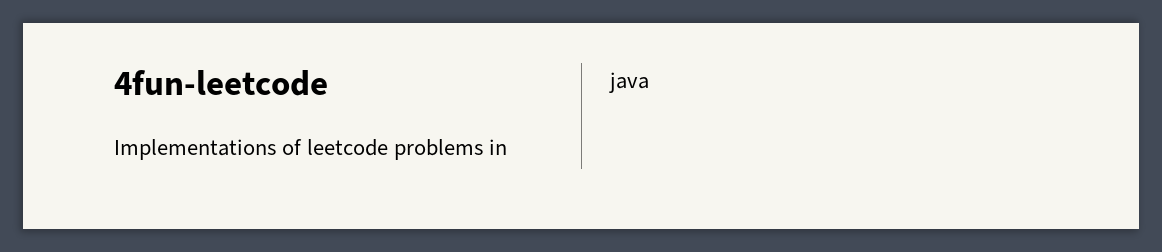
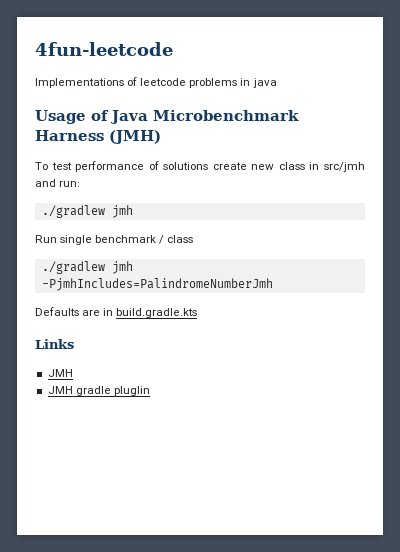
+ Usage of Java Microbenchmark Harness (JMH)
+ To test performance of solutions create new class in src/jmh and run:
+ ./gradlew jmh
+ Run single benchmark / class
+ ./gradlew jmh -PjmhIncludes=PalindromeNumberJmh
+ Defaults are in build.gradle.kts
+ Links
+ JMH
+ JMH gradle pluglin

